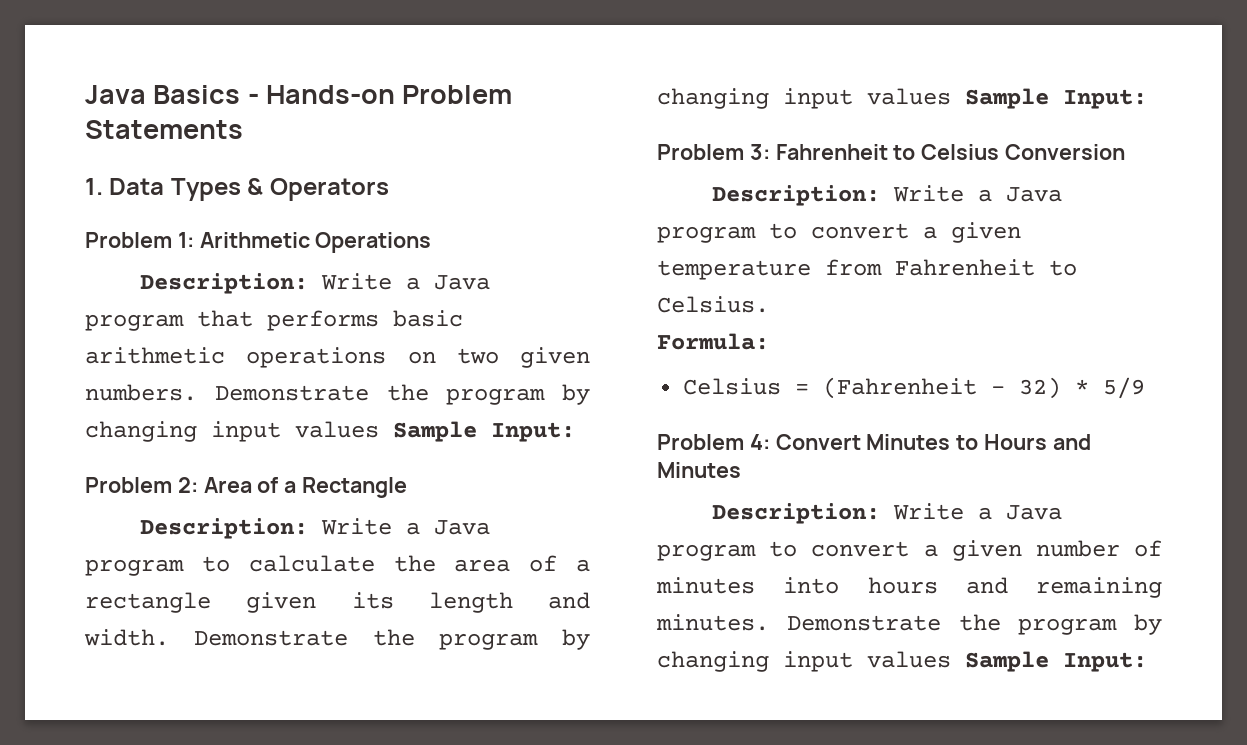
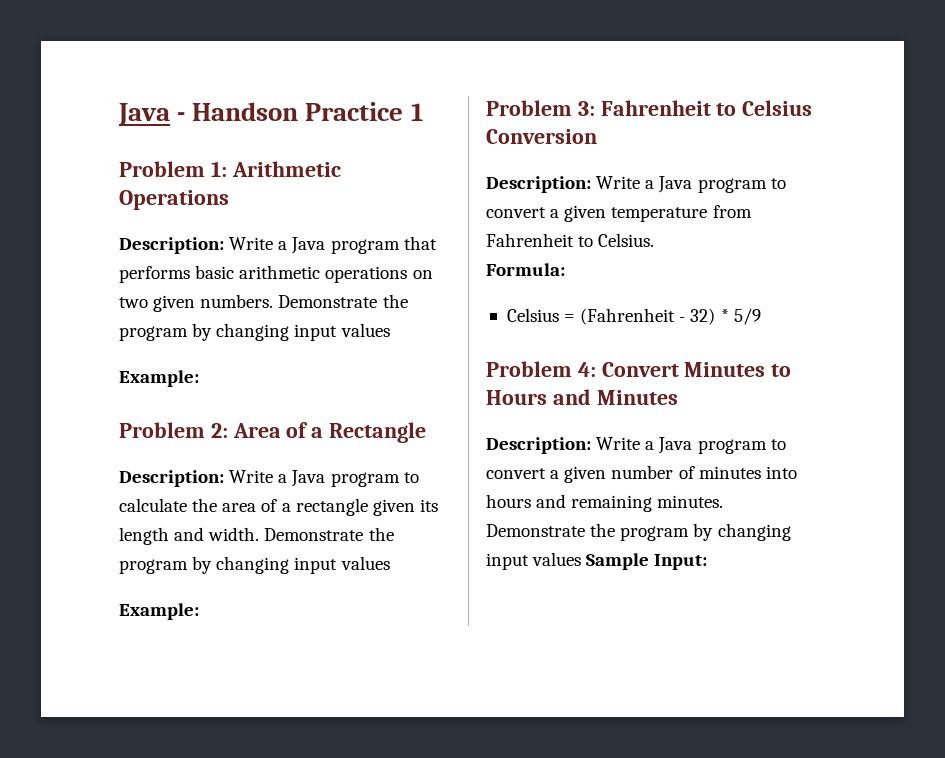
- Java Basics - Hands-on Problem Statements
- 1. Data Types & Operators
+ Java - Handson Practice 1
- Description: Write a Java program that performs basic arithmetic operations on two given numbers. Demonstrate the program by changing input values Sample Input:
+ Description: Write a Java program that performs basic arithmetic operations on two given numbers. Demonstrate the program by changing input values
+ Example:
- Description: Write a Java program to calculate the area of a rectangle given its length and width. Demonstrate the program by changing input values Sample Input:
+ Description: Write a Java program to calculate the area of a rectangle given its length and width. Demonstrate the program by changing input values
+ Example:

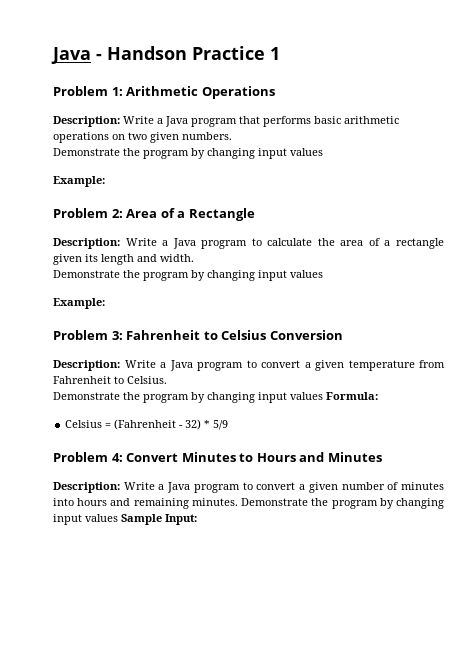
- Description: Write a Java program that performs basic arithmetic operations on two given numbers. Demonstrate the program by changing input values
+ Description: Write a Java program that performs basic arithmetic operations on two given numbers.
+ Demonstrate the program by changing input values
- Description: Write a Java program to calculate the area of a rectangle given its length and width. Demonstrate the program by changing input values
+ Description: Write a Java program to calculate the area of a rectangle given its length and width.
+ Demonstrate the program by changing input values
- Formula:
+ Demonstrate the program by changing input values Formula:

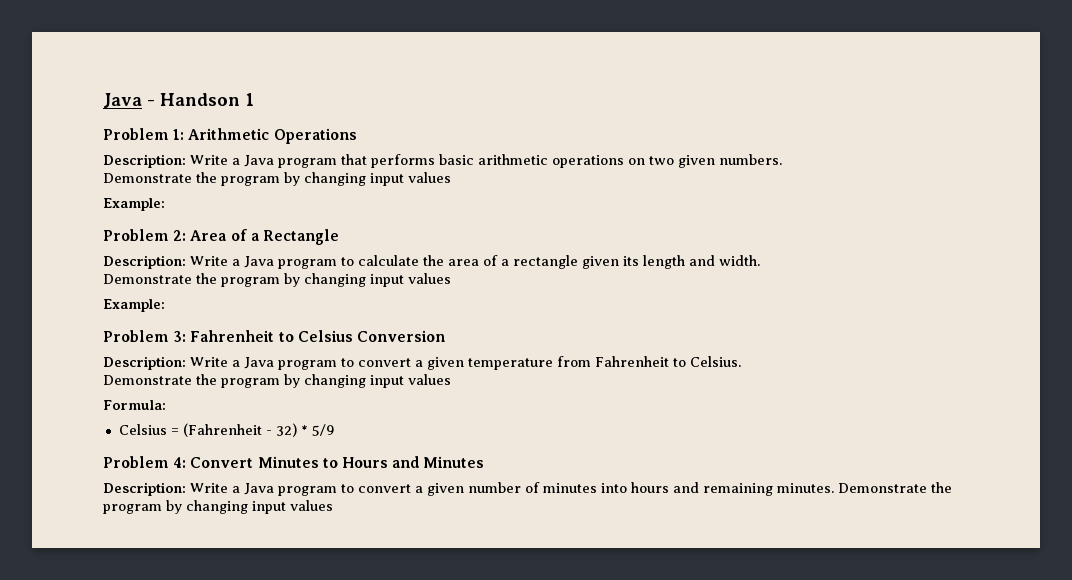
- Java - Handson Practice 1
+ Java - Handson 1
  Description: Write a Java program to convert a given temperature from Fahrenheit to Celsius.
- Demonstrate the program by changing input values Formula:
+ Demonstrate the program by changing input values
+ Formula:
- Description: Write a Java program to convert a given number of minutes into hours and remaining minutes. Demonstrate the program by changing input values Sample Input:
+ Description: Write a Java program to convert a given number of minutes into hours and remaining minutes. Demonstrate the program by changing input values

